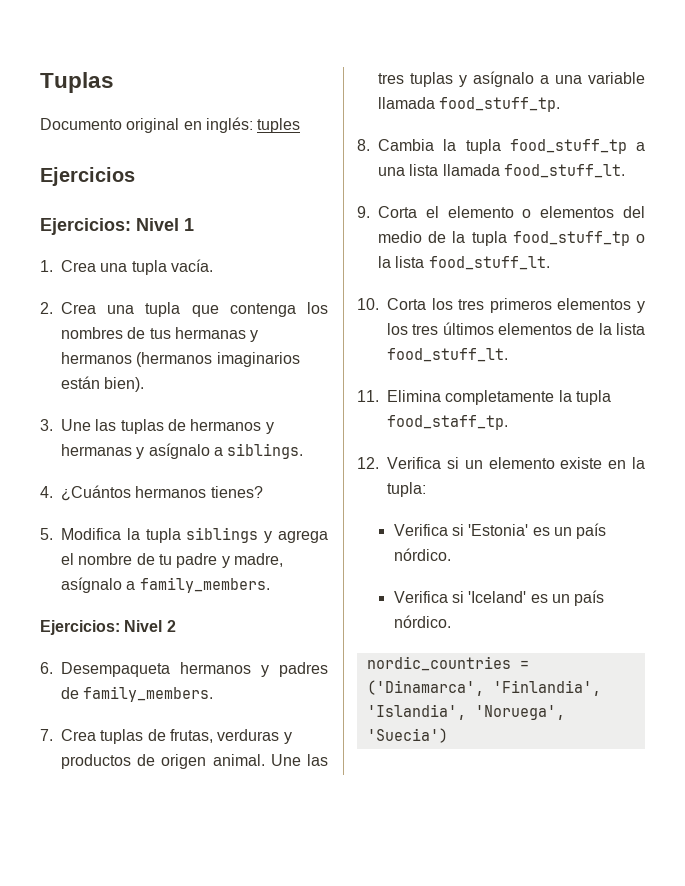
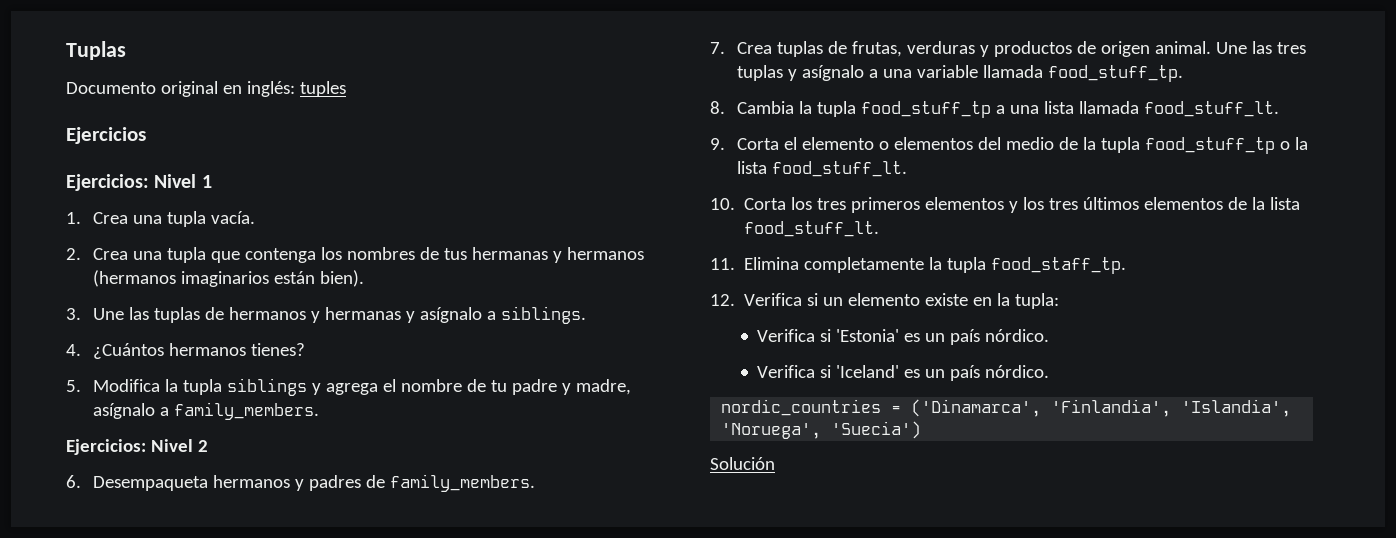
+ Solución

